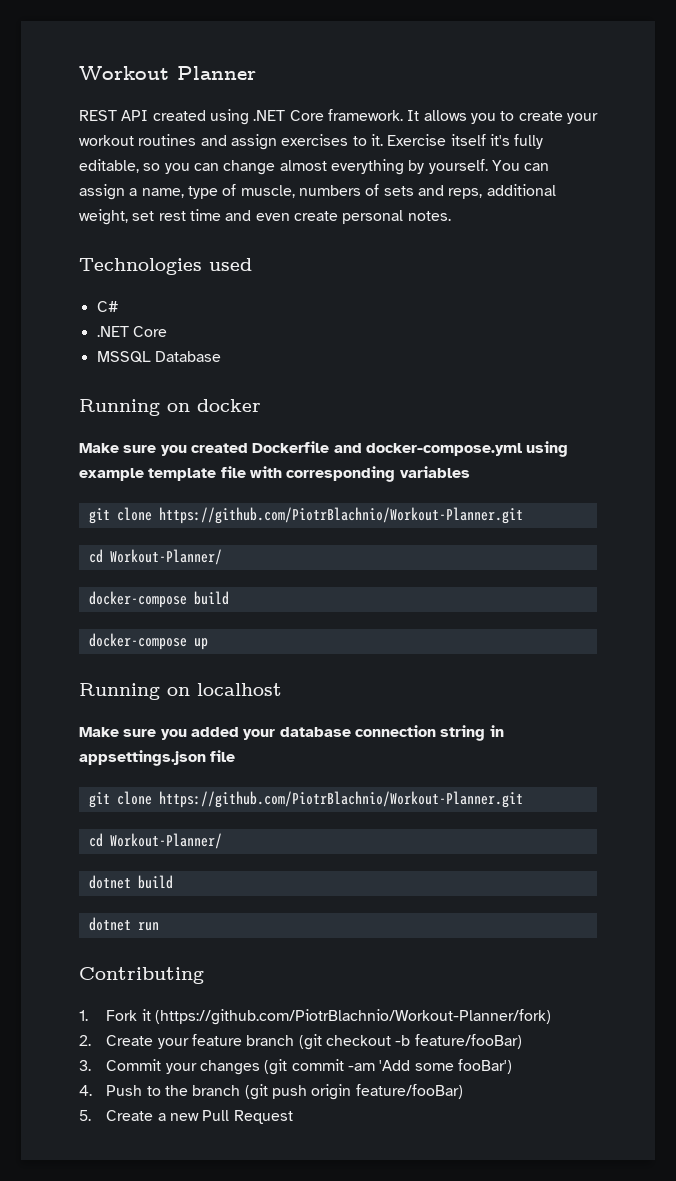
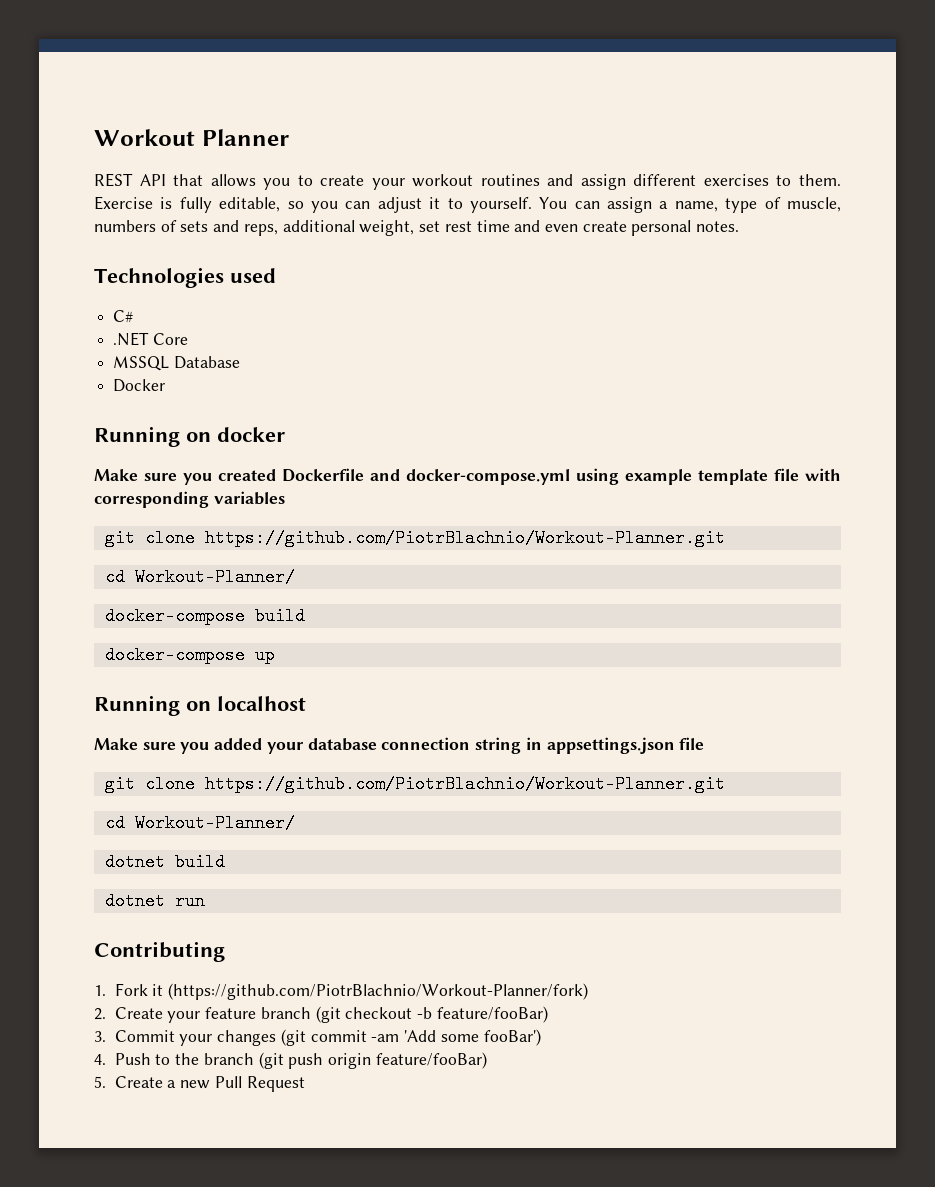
- REST API created using .NET Core framework. It allows you to create your workout routines and assign exercises to it. Exercise itself it's fully editable, so you can change almost everything by yourself.
+ REST API that allows you to create your workout routines and assign different exercises to them. Exercise is fully editable, so you can adjust it to yourself.
+ Docker

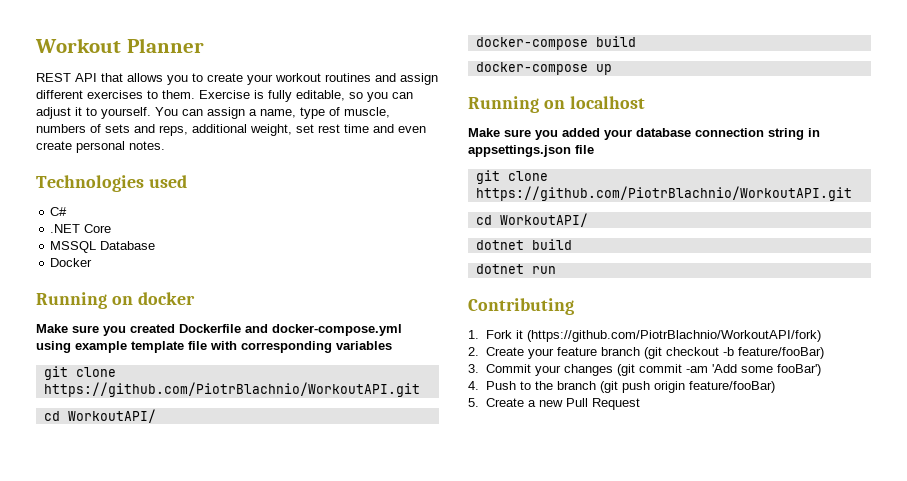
  Make sure you created Dockerfile and docker-compose.yml using example template file with corresponding variables
- git clone https://github.com/PiotrBlachnio/Workout-Planner.git
- cd Workout-Planner/
+ git clone https://github.com/PiotrBlachnio/WorkoutAPI.git
+ cd WorkoutAPI/
  Make sure you added your database connection string in appsettings.json file
- git clone https://github.com/PiotrBlachnio/Workout-Planner.git
- cd Workout-Planner/
+ git clone https://github.com/PiotrBlachnio/WorkoutAPI.git
+ cd WorkoutAPI/
- 1. Fork it (https://github.com/PiotrBlachnio/Workout-Planner/fork)
+ 1. Fork it (https://github.com/PiotrBlachnio/WorkoutAPI/fork)

